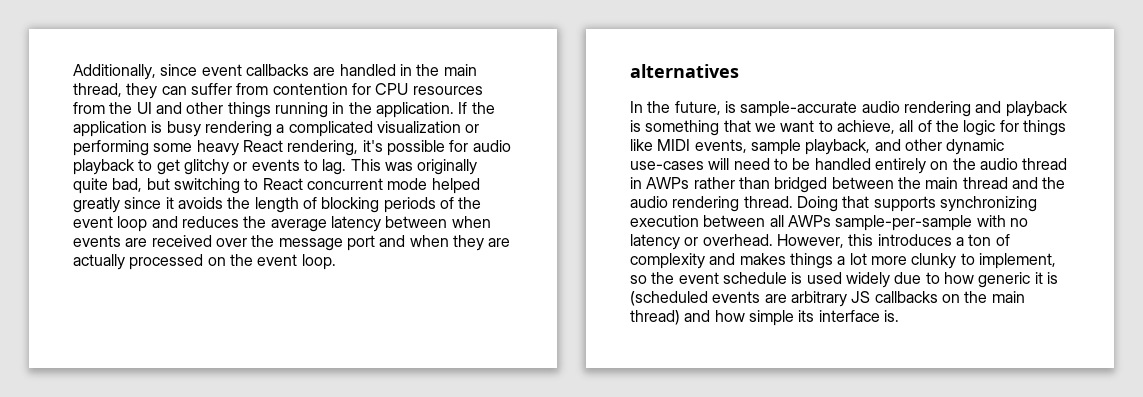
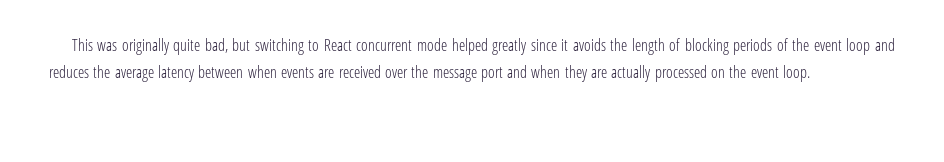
- Additionally, since event callbacks are handled in the main thread, they can suffer from contention for CPU resources from the UI and other things running in the application. If the application is busy rendering a complicated visualization or performing some heavy React rendering, it's possible for audio playback to get glitchy or events to lag.
- alternatives
- In the future, is sample-accurate audio rendering and playback is something that we want to achieve, all of the logic for things like MIDI events, sample playback, and other dynamic use-cases will need to be handled entirely on the audio thread in AWPs rather than bridged between the main thread and the audio rendering thread. Doing that supports synchronizing execution between all AWPs sample-per-sample with no latency or overhead. However, this introduces a ton of complexity and makes things a lot more clunky to implement, so the event schedule is used widely due to how generic it is (scheduled events are arbitrary JS callbacks on the main thread) and how simple its interface is.

